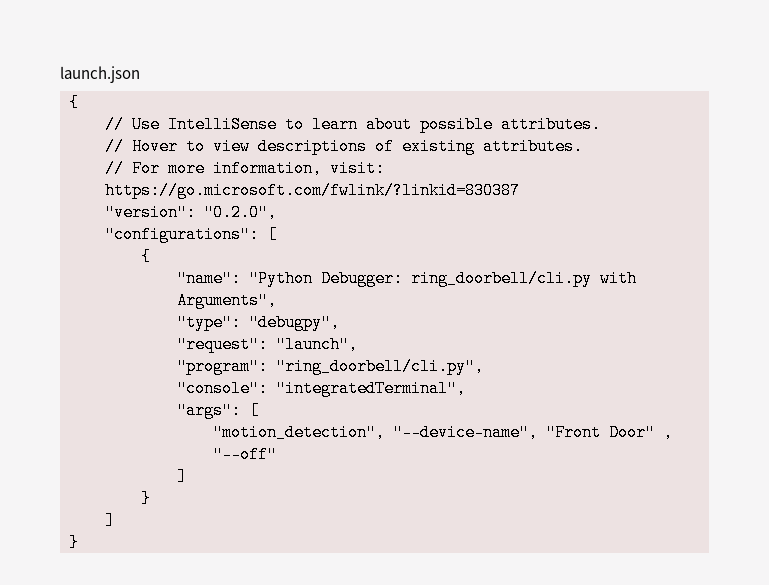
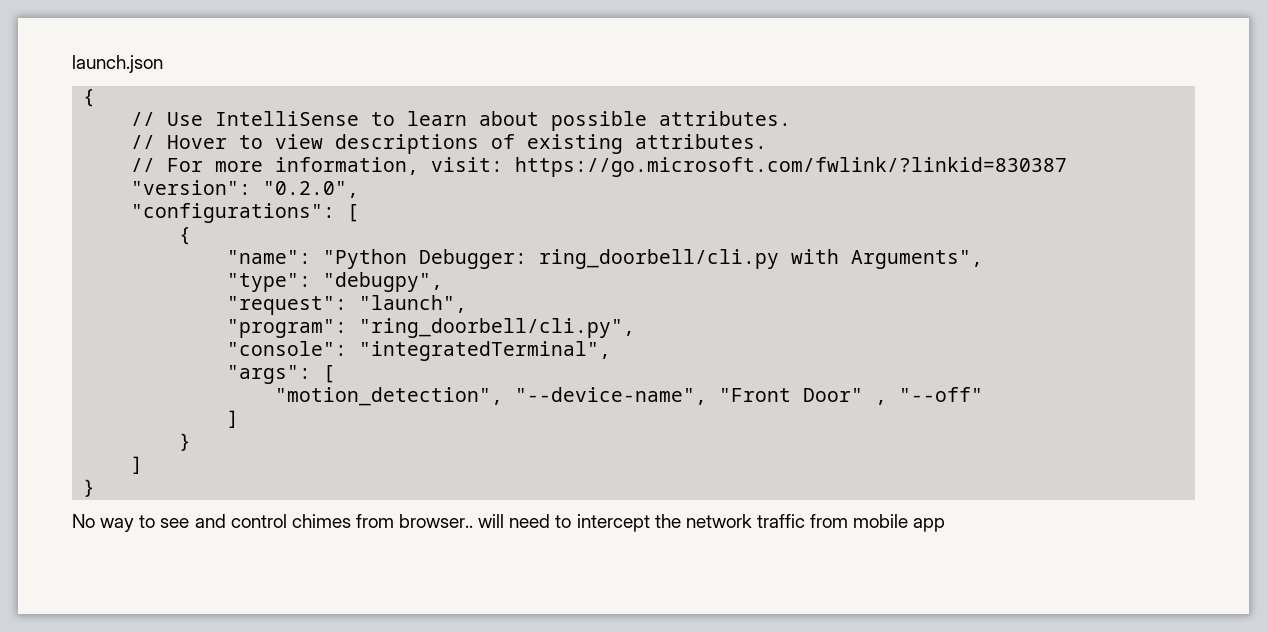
+ No way to see and control chimes from browser.. will need to intercept the network traffic from mobile app

